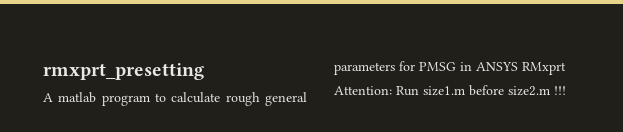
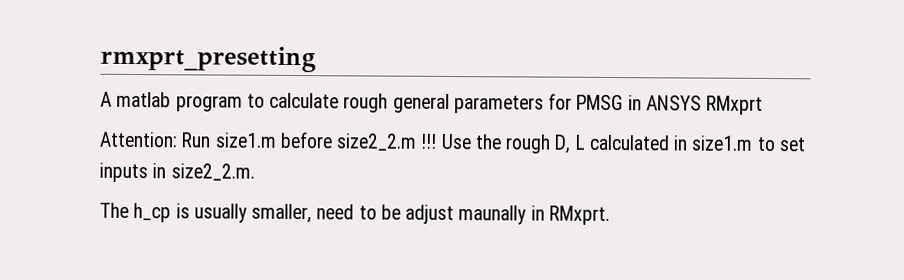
- Attention: Run size1.m before size2.m !!!
+ Attention: Run size1.m before size2_2.m !!! Use the rough D, L calculated in size1.m to set inputs in size2_2.m.
+ The h_cp is usually smaller, need to be adjust maunally in RMxprt.

